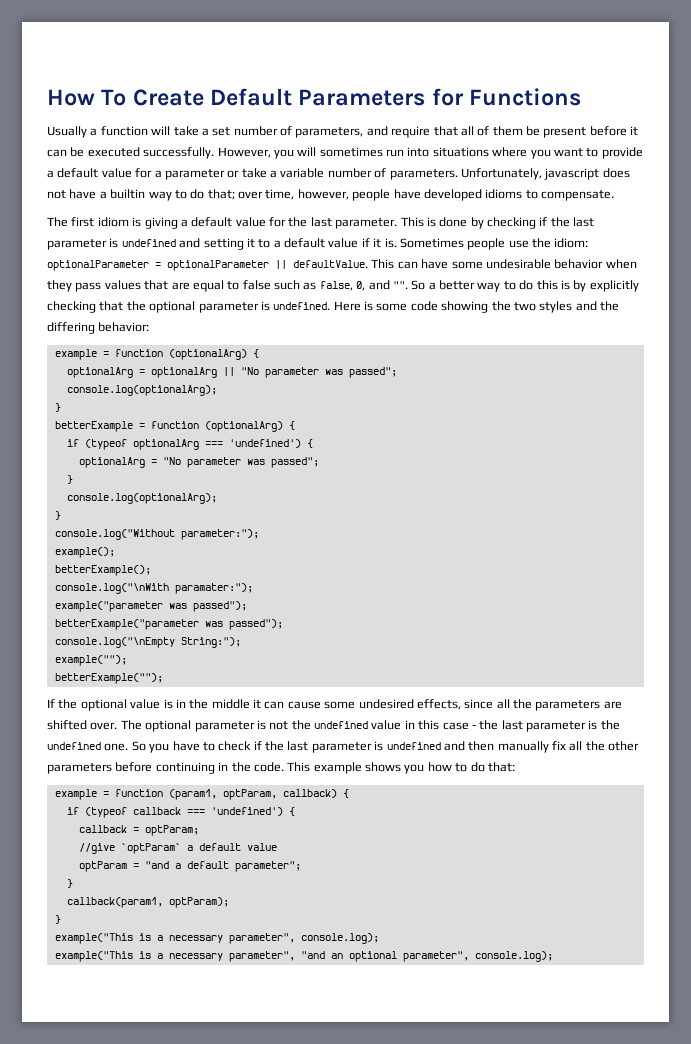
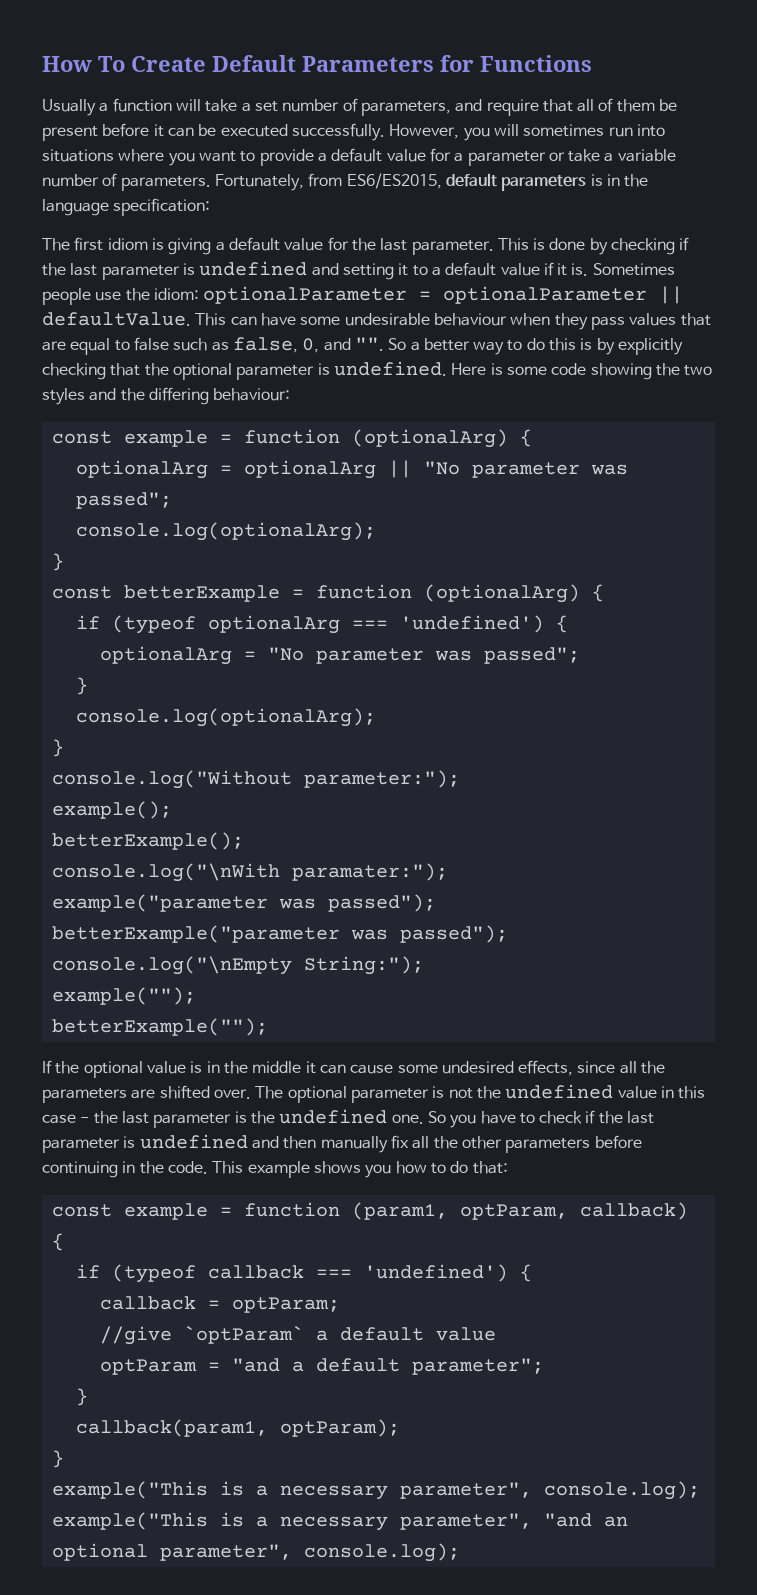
- Unfortunately, javascript does not have a builtin way to do that; over time, however, people have developed idioms to compensate.
+ Fortunately, from ES6/ES2015, default parameters is in the language specification:
- This can have some undesirable behavior when they pass values that are equal to false such as false, 0, and "".
+ This can have some undesirable behaviour when they pass values that are equal to false such as false, 0, and "".
- Here is some code showing the two styles and the differing behavior:
- example = function (optionalArg) {
+ Here is some code showing the two styles and the differing behaviour:
+ const example = function (optionalArg) {
- betterExample = function (optionalArg) {
+ const betterExample = function (optionalArg) {
- example = function (param1, optParam, callback) {
+ const example = function (param1, optParam, callback) {

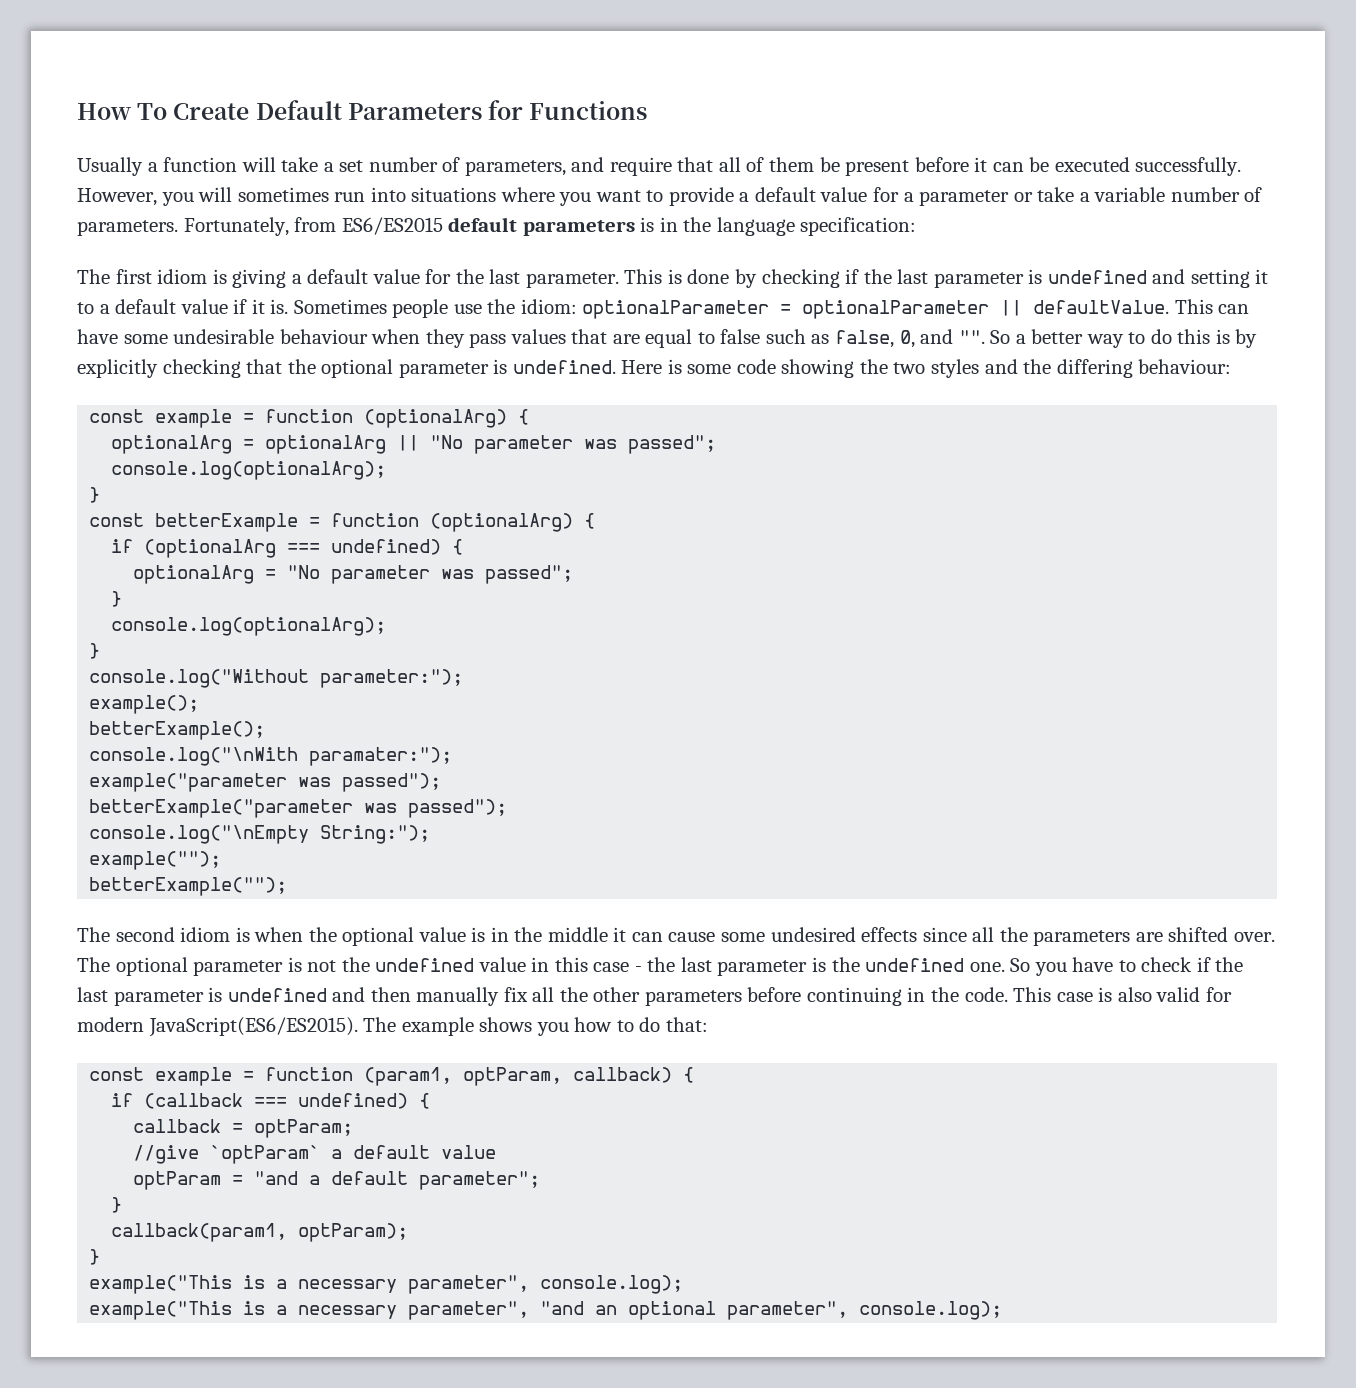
- Fortunately, from ES6/ES2015, default parameters is in the language specification:
+ Fortunately, from ES6/ES2015 default parameters is in the language specification:
- if (typeof optionalArg === 'undefined') {
+ if (optionalArg === undefined) {
- If the optional value is in the middle it can cause some undesired effects, since all the parameters are shifted over.
+ The second idiom is when the optional value is in the middle it can cause some undesired effects since all the parameters are shifted over.
- This example shows you how to do that:
+ This case is also valid for modern JavaScript(ES6/ES2015). The example shows you how to do that:
- if (typeof callback === 'undefined') {
+ if (callback === undefined) {

